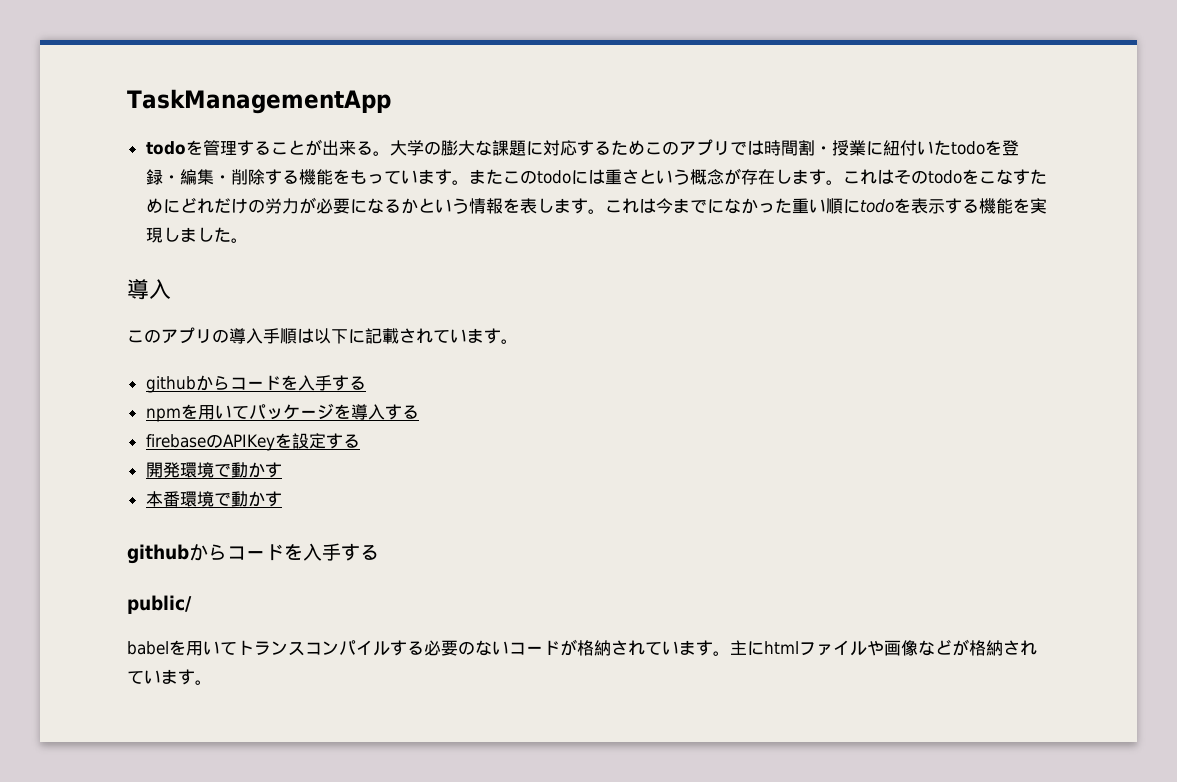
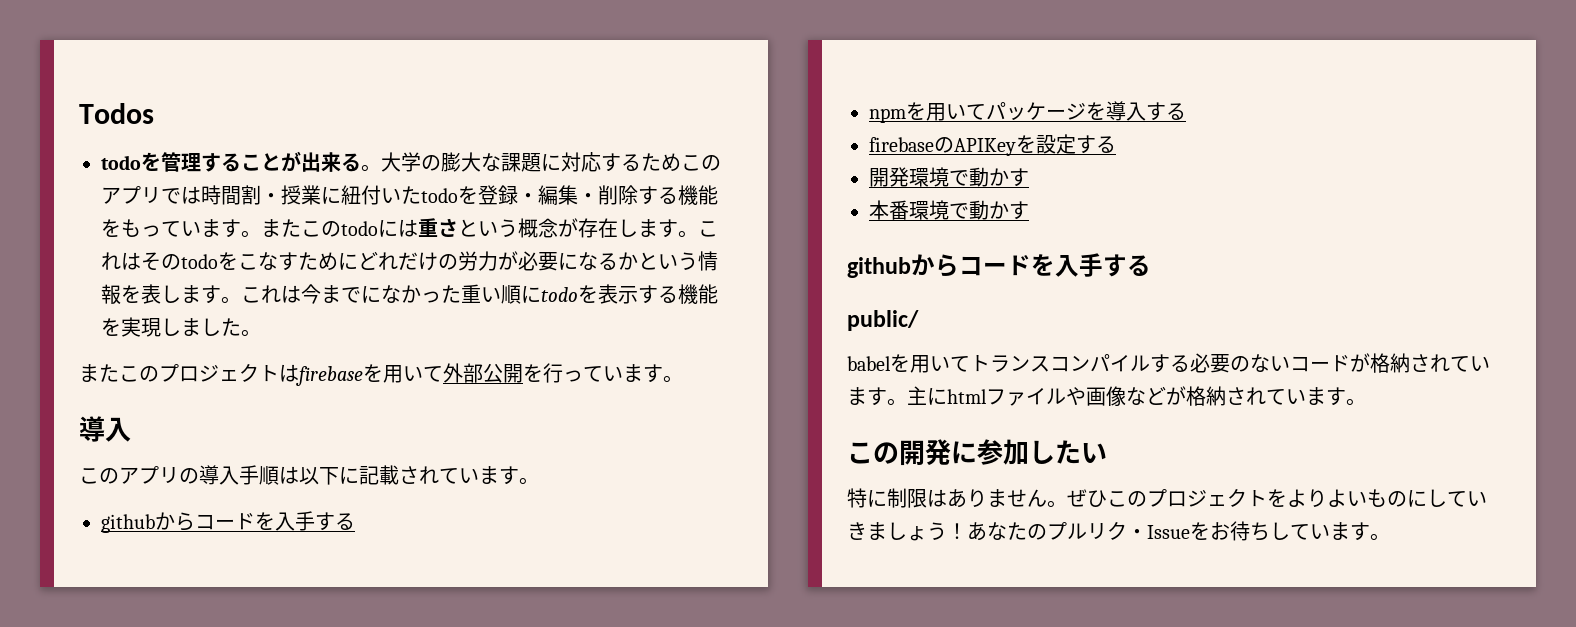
- TaskManagementApp
+ Todos
+ またこのプロジェクトはfirebaseを用いて外部公開を行っています。
+ この開発に参加したい
+ 特に制限はありません。ぜひこのプロジェクトをよりよいものにしていきましょう！あなたのプルリク・Issueをお待ちしています。

